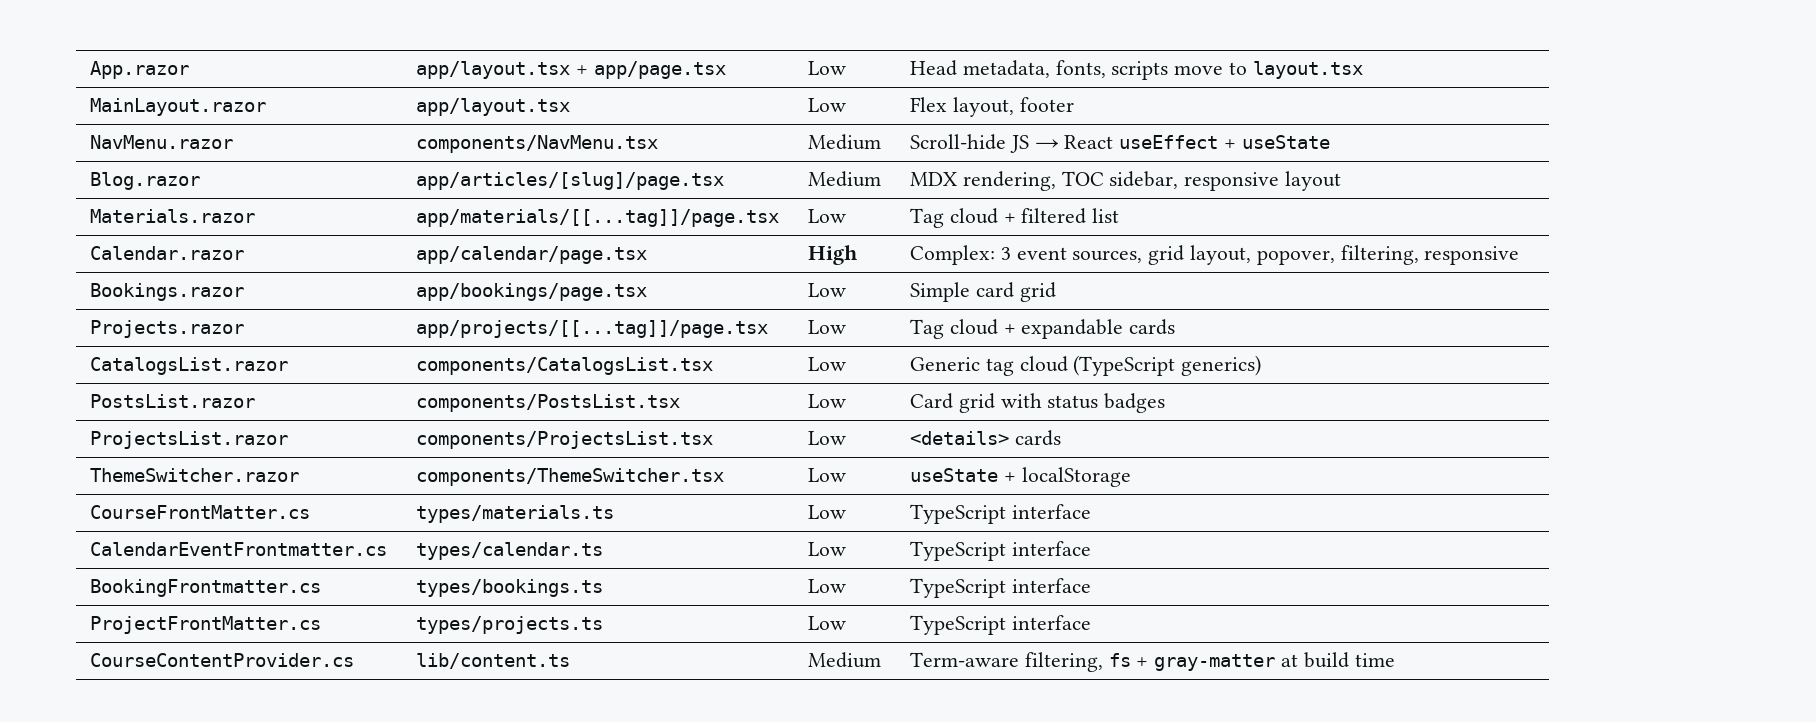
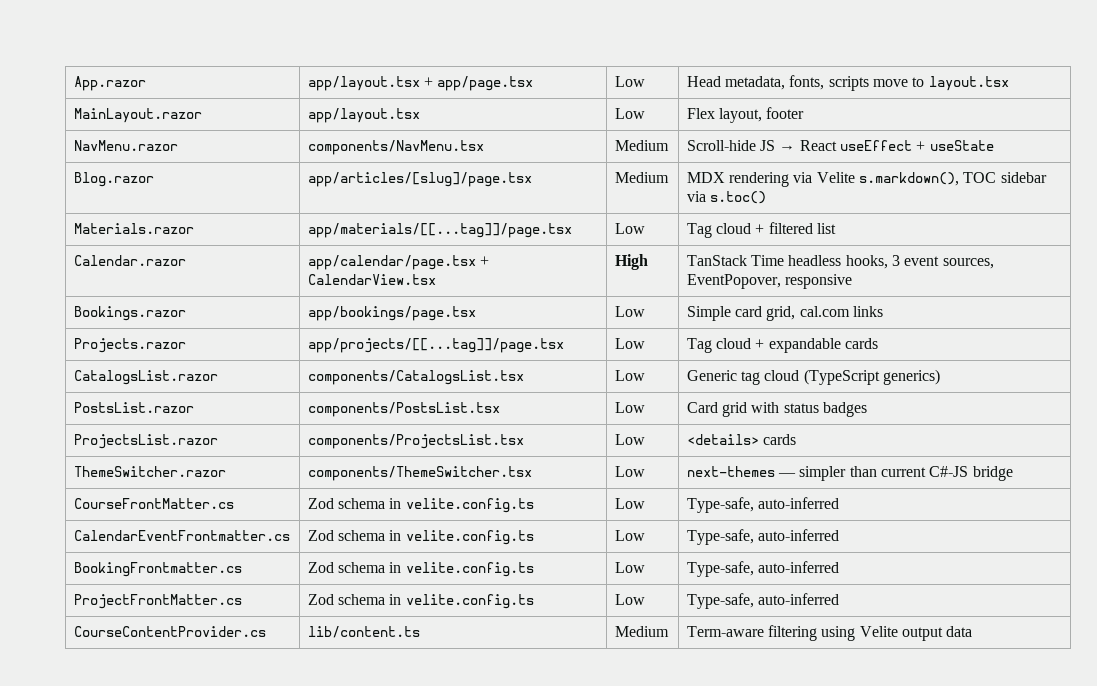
- Blog.razor | app/articles/[slug]/page.tsx | Medium | MDX rendering, TOC sidebar, responsive layout
+ Blog.razor | app/articles/[slug]/page.tsx | Medium | MDX rendering via Velite s.markdown(), TOC sidebar via s.toc()
- Calendar.razor | app/calendar/page.tsx | High | Complex: 3 event sources, grid layout, popover, filtering, responsive
+ Calendar.razor | app/calendar/page.tsx + CalendarView.tsx | High | TanStack Time headless hooks, 3 event sources, EventPopover, responsive
- Bookings.razor | app/bookings/page.tsx | Low | Simple card grid
+ Bookings.razor | app/bookings/page.tsx | Low | Simple card grid, cal.com links
- ThemeSwitcher.razor | components/ThemeSwitcher.tsx | Low | useState + localStorage
- CourseFrontMatter.cs | types/materials.ts | Low | TypeScript interface
+ ThemeSwitcher.razor | components/ThemeSwitcher.tsx | Low | next-themes — simpler than current C#-JS bridge
+ CourseFrontMatter.cs | Zod schema in velite.config.ts | Low | Type-safe, auto-inferred
- CalendarEventFrontmatter.cs | types/calendar.ts | Low | TypeScript interface
+ CalendarEventFrontmatter.cs | Zod schema in velite.config.ts | Low | Type-safe, auto-inferred
- BookingFrontmatter.cs | types/bookings.ts | Low | TypeScript interface
+ BookingFrontmatter.cs | Zod schema in velite.config.ts | Low | Type-safe, auto-inferred
- ProjectFrontMatter.cs | types/projects.ts | Low | TypeScript interface
+ ProjectFrontMatter.cs | Zod schema in velite.config.ts | Low | Type-safe, auto-inferred
- CourseContentProvider.cs | lib/content.ts | Medium | Term-aware filtering, fs + gray-matter at build time
+ CourseContentProvider.cs | lib/content.ts | Medium | Term-aware filtering using Velite output data

